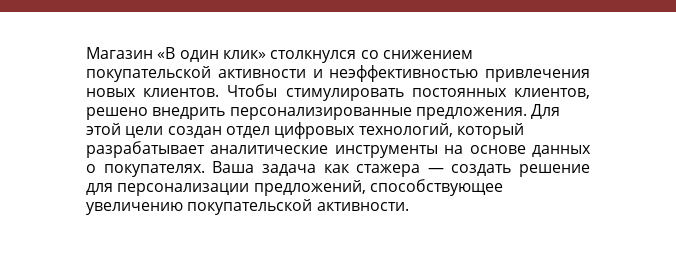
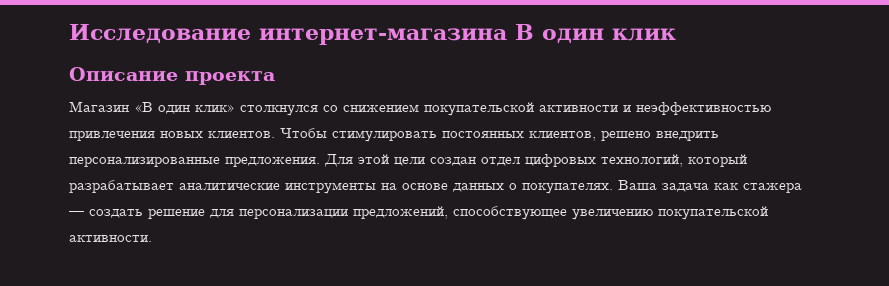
+ Исследование интернет-магазина В один клик
+ Описание проекта

